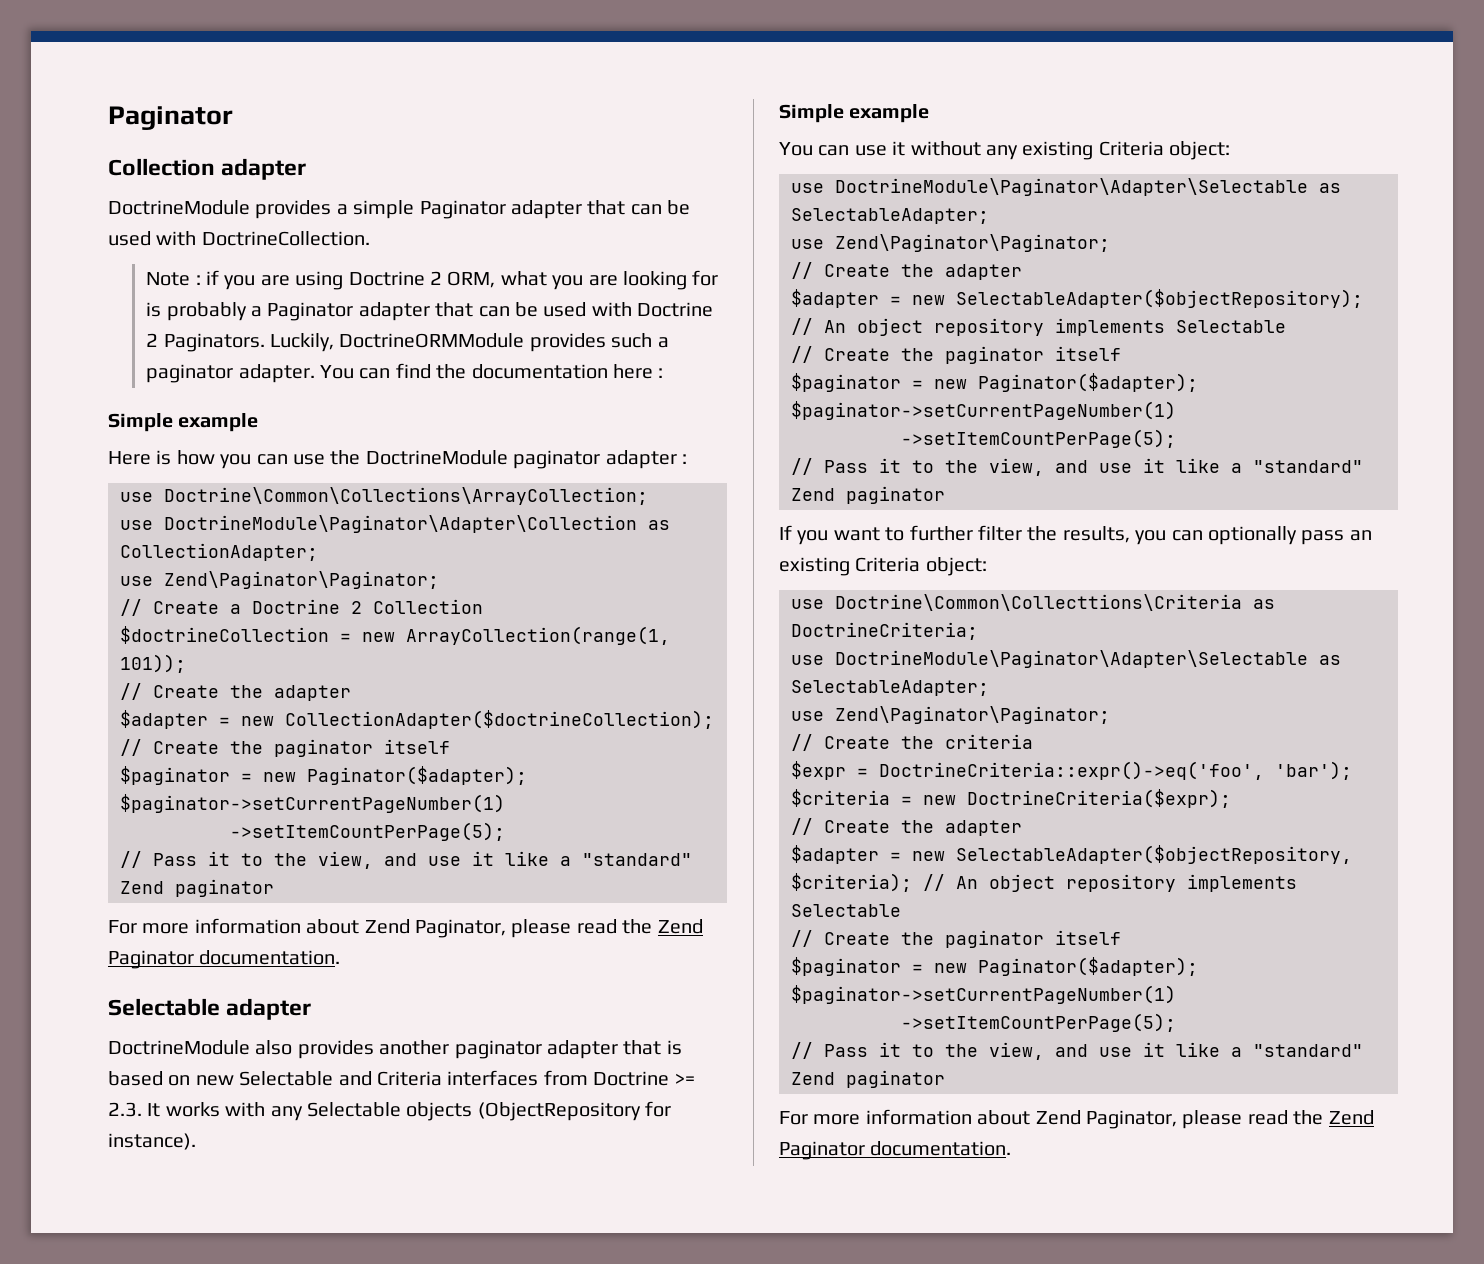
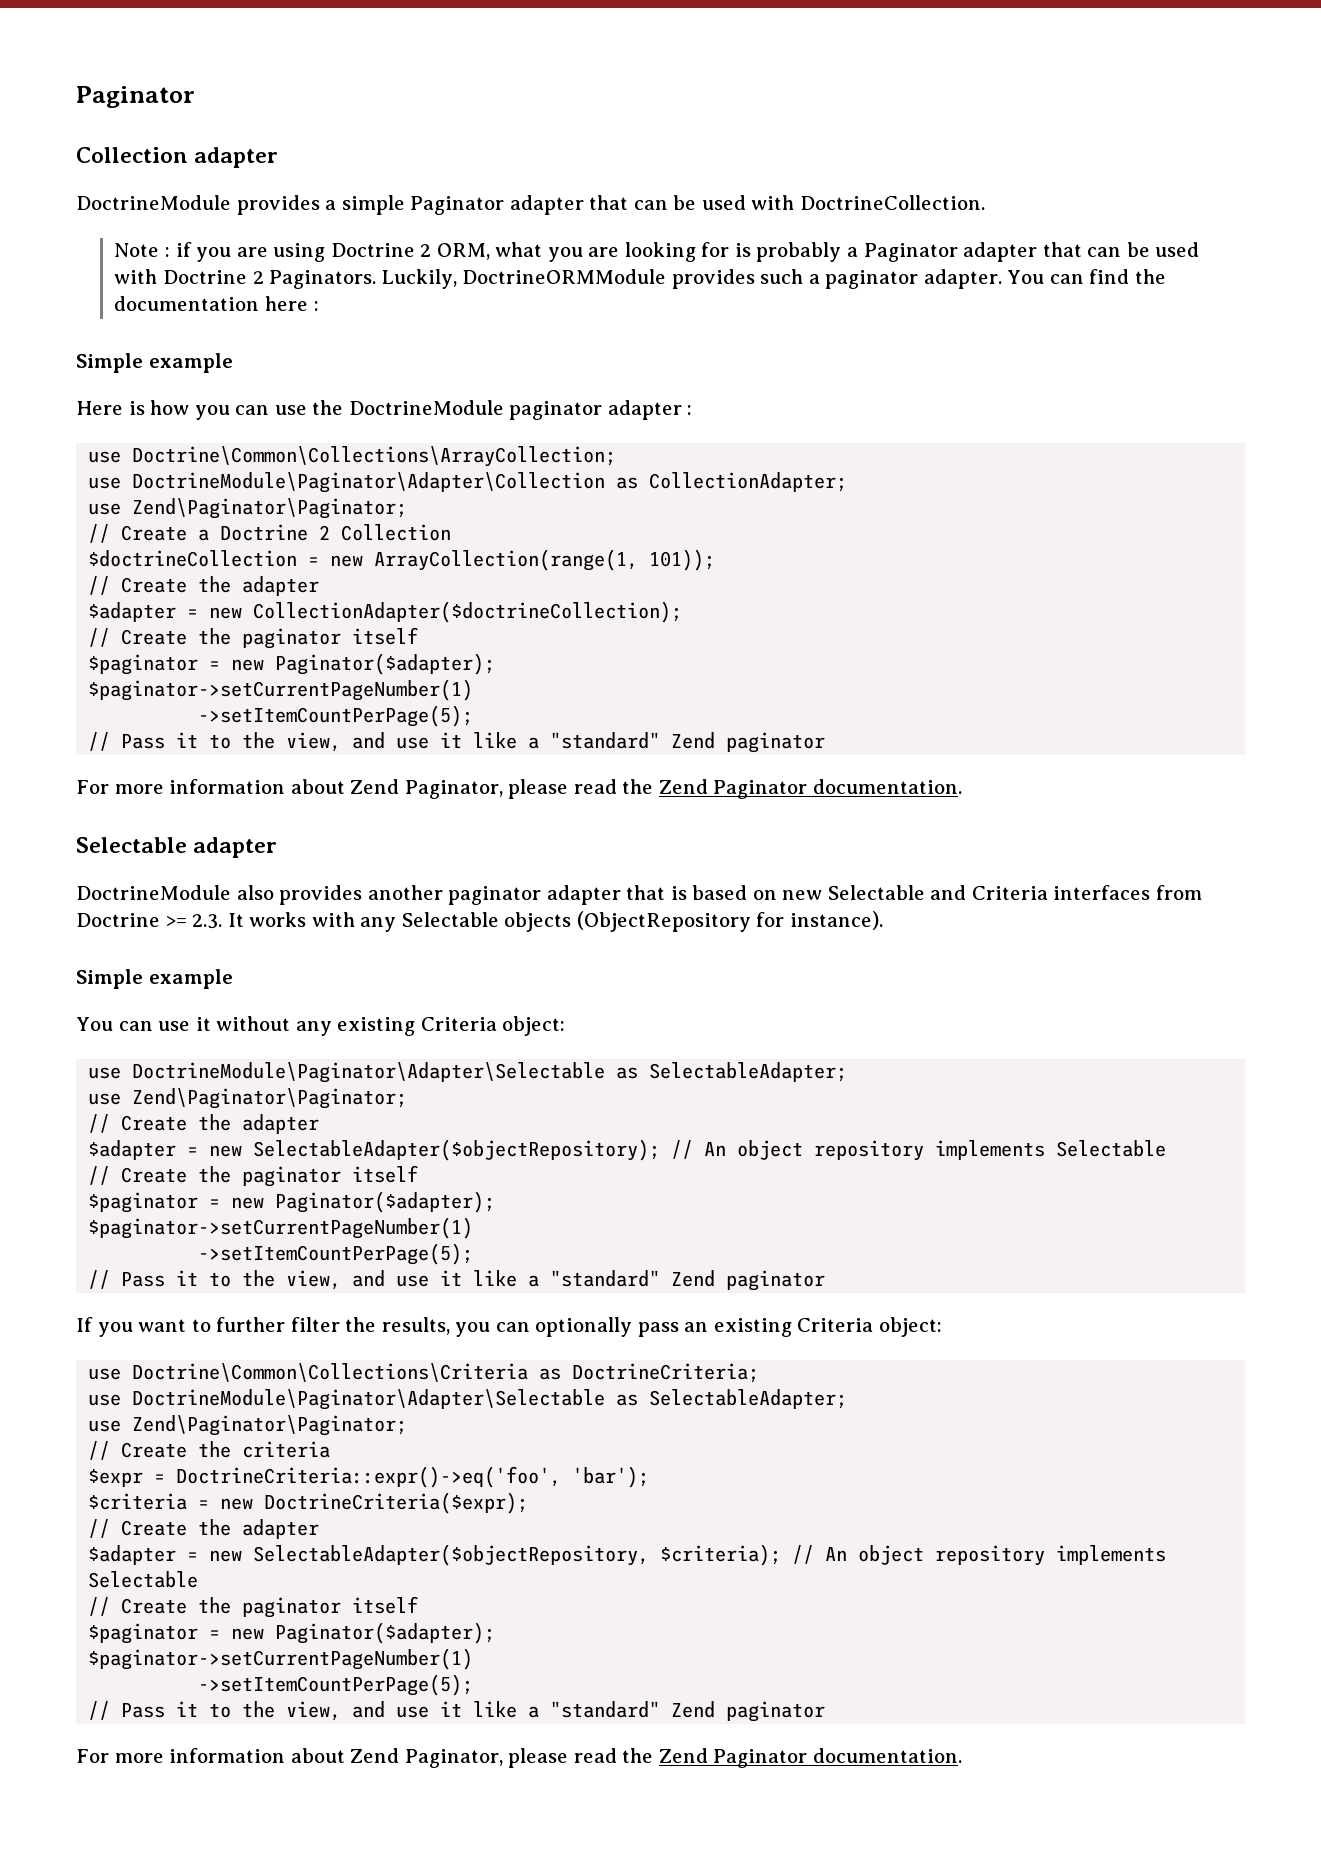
- use Doctrine\Common\Collecttions\Criteria as DoctrineCriteria;
+ use Doctrine\Common\Collections\Criteria as DoctrineCriteria;

